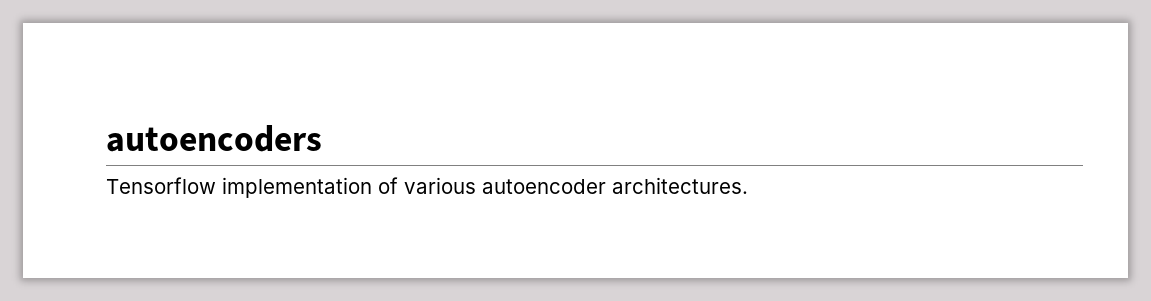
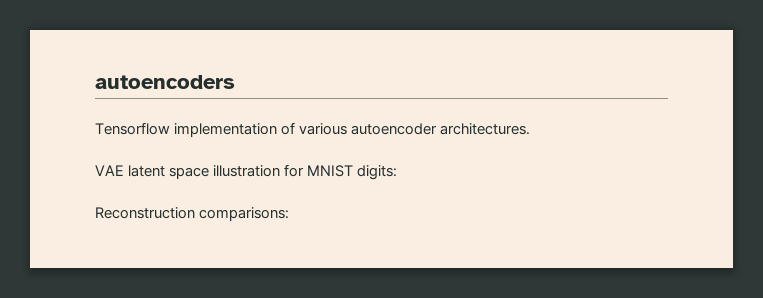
+ VAE latent space illustration for MNIST digits:
+ Reconstruction comparisons:

